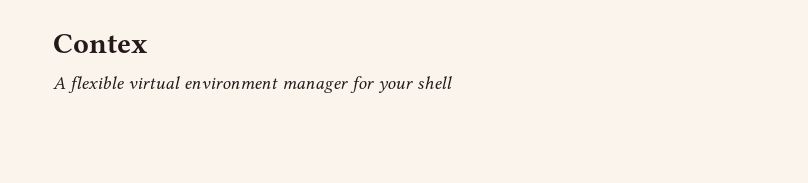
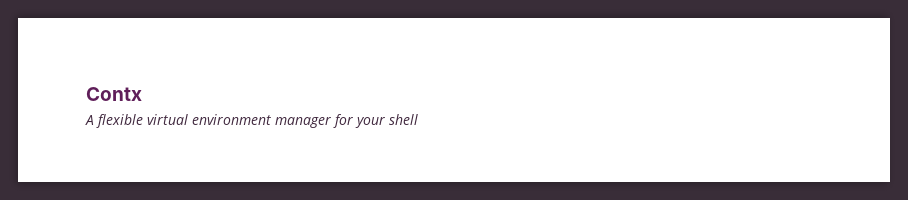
- Contex
+ Contx

